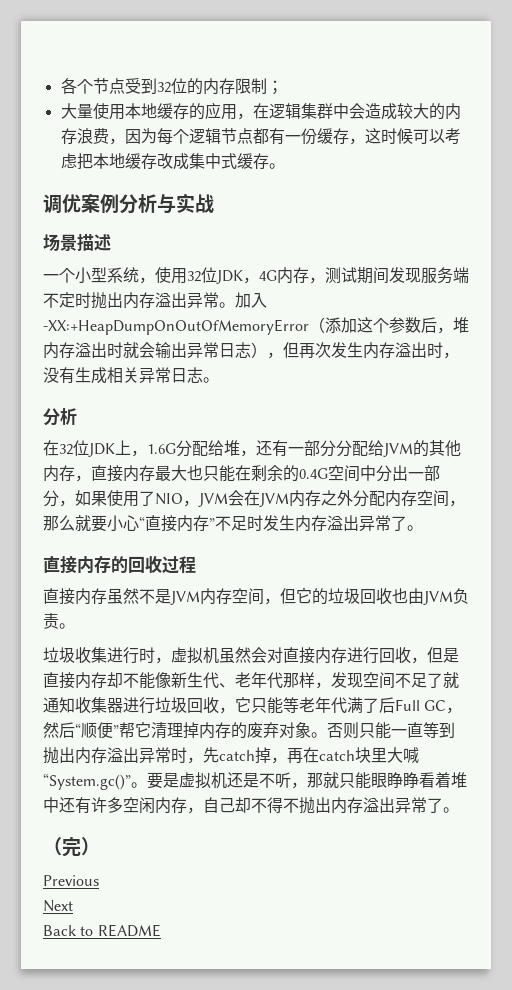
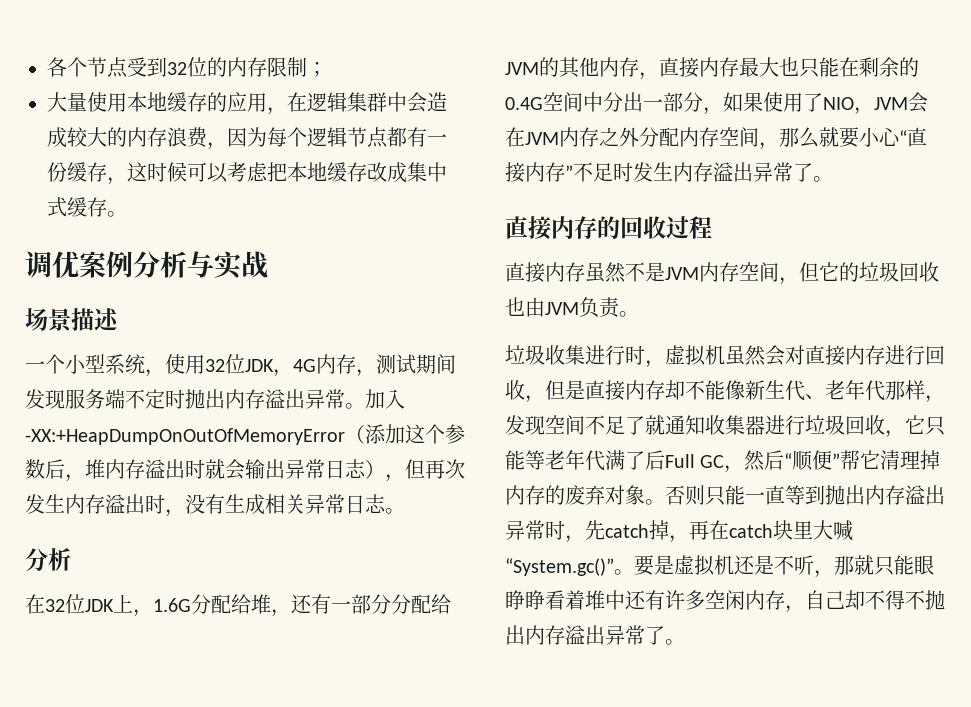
- （完）
- Previous
- Next
- Back to README

